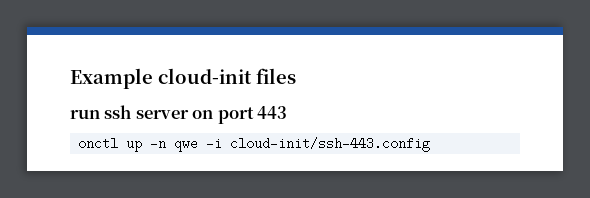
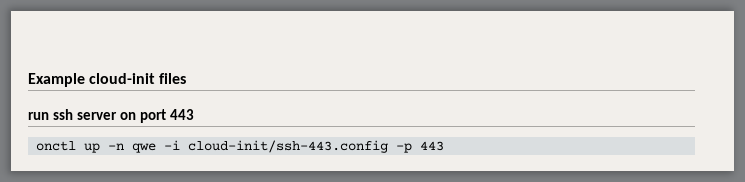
- onctl up -n qwe -i cloud-init/ssh-443.config
+ onctl up -n qwe -i cloud-init/ssh-443.config -p 443

